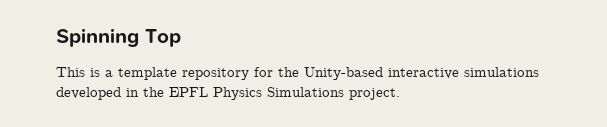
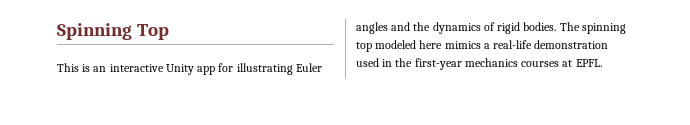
- This is a template repository for the Unity-based interactive simulations developed in the EPFL Physics Simulations project.
+ This is an interactive Unity app for illustrating Euler angles and the dynamics of rigid bodies. The spinning top modeled here mimics a real-life demonstration used in the first-year mechanics courses at EPFL.

